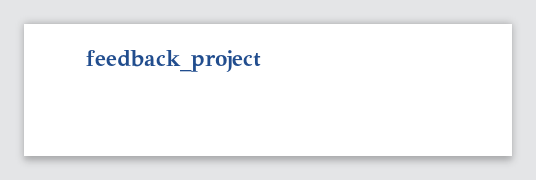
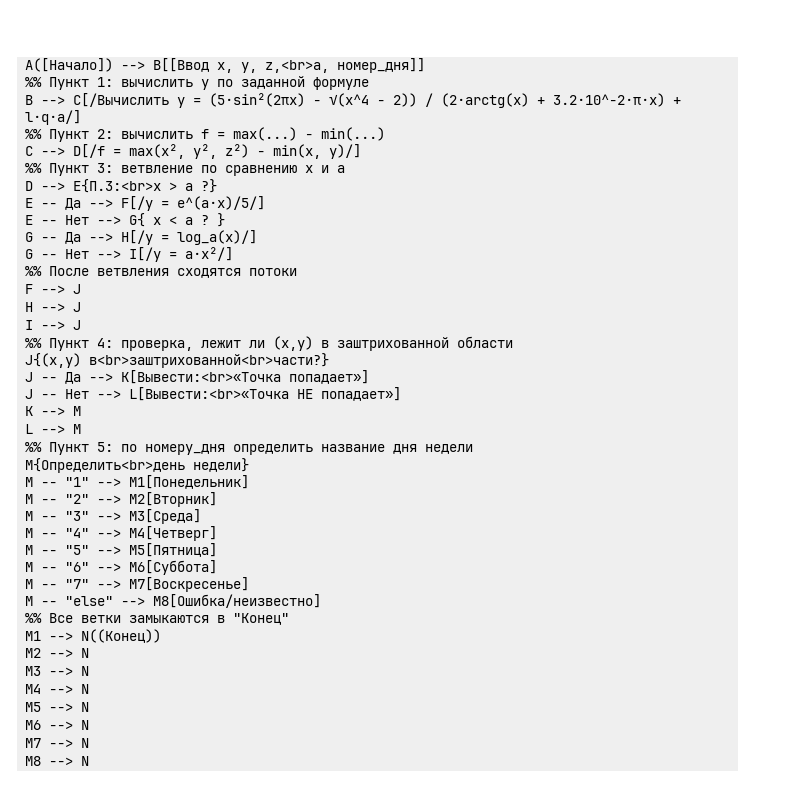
- feedback_project
+ A([Начало]) --> B[[Ввод x, y, z,<br>a, номер_дня]]
+ %% Пункт 1: вычислить y по заданной формуле
+ B --> C[/Вычислить y = (5·sin²(2πx) - √(x^4 - 2)) / (2·arctg(x) + 3.2·10^-2·π·x) + l·q·a/]
+ %% Пункт 2: вычислить f = max(...) - min(...)
+ C --> D[/f = max(x², y², z²) - min(x, y)/]
+ %% Пункт 3: ветвление по сравнению x и a
+ D --> E{П.3:<br>x > a ?}
+ E -- Да --> F[/y = e^(a·x)/5/]
+ E -- Нет --> G{ x < a ? }
+ G -- Да --> H[/y = log_a(x)/]
+ G -- Нет --> I[/y = a·x²/]
+ %% После ветвления сходятся потоки
+ F --> J
+ H --> J
+ I --> J
+ %% Пункт 4: проверка, лежит ли (x,y) в заштрихованной области
+ J{(x,y) в<br>заштрихованной<br>части?}
+ J -- Да --> K[Вывести:<br>«Точка попадает»]
+ J -- Нет --> L[Вывести:<br>«Точка НЕ попадает»]
+ K --> M
+ L --> M
+ %% Пункт 5: по номеру_дня определить название дня недели
+ M{Определить<br>день недели}
+ M -- "1" --> M1[Понедельник]
+ M -- "2" --> M2[Вторник]
+ M -- "3" --> M3[Среда]
+ M -- "4" --> M4[Четверг]
+ M -- "5" --> M5[Пятница]
+ M -- "6" --> M6[Суббота]
+ M -- "7" --> M7[Воскресенье]
+ M -- "else" --> M8[Ошибка/неизвестно]
+ %% Все ветки замыкаются в "Конец"
+ M1 --> N((Конец))
+ M2 --> N
+ M3 --> N
+ M4 --> N
+ M5 --> N
+ M6 --> N
+ M7 --> N
+ M8 --> N

